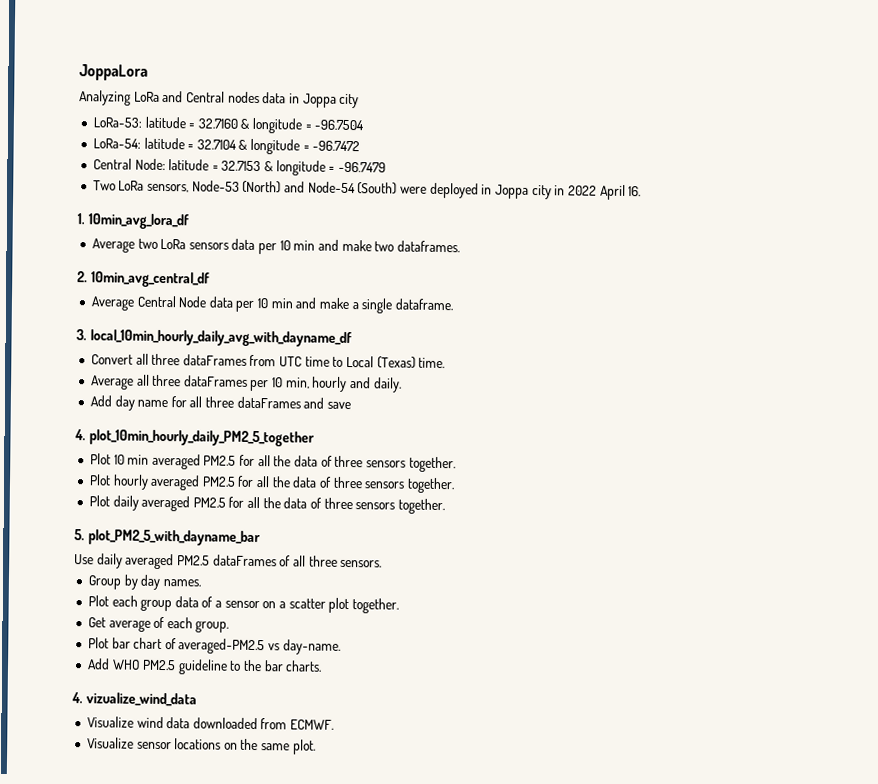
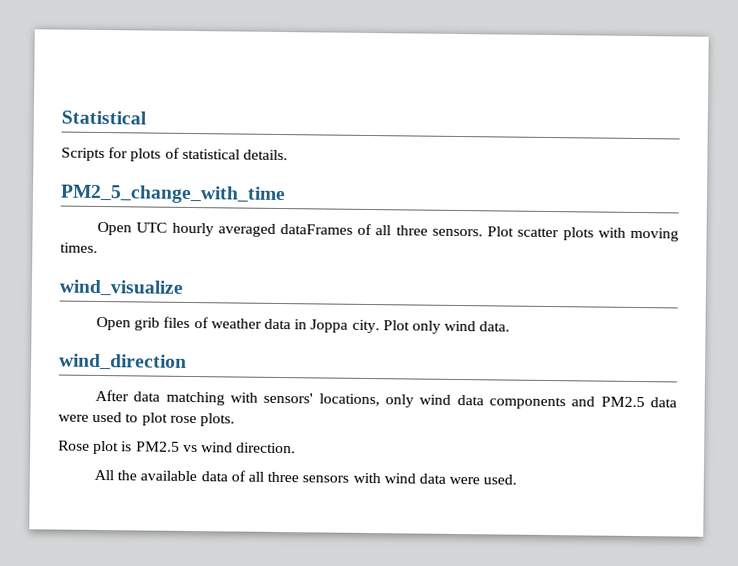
- JoppaLora
- Analyzing LoRa and Central nodes data in Joppa city
- LoRa-53: latitude = 32.7160 & longitude = -96.7504
- LoRa-54: latitude = 32.7104 & longitude = -96.7472
- Central Node: latitude = 32.7153 & longitude = -96.7479
- Two LoRa sensors, Node-53 (North) and Node-54 (South) were deployed in Joppa city in 2022 April 16.
- 1. 10min_avg_lora_df
- Average two LoRa sensors data per 10 min and make two dataframes.
- 2. 10min_avg_central_df
- Average Central Node data per 10 min and make a single dataframe.
- 3. local_10min_hourly_daily_avg_with_dayname_df
- Convert all three dataFrames from UTC time to Local (Texas) time.
- Average all three dataFrames per 10 min, hourly and daily.
- Add day name for all three dataFrames and save
- 4. plot_10min_hourly_daily_PM2_5_together
- Plot 10 min averaged PM2.5 for all the data of three sensors together.
- Plot hourly averaged PM2.5 for all the data of three sensors together.
- Plot daily averaged PM2.5 for all the data of three sensors together.
- 5. plot_PM2_5_with_dayname_bar
- Use daily averaged PM2.5 dataFrames of all three sensors.
- Group by day names.
- Plot each group data of a sensor on a scatter plot together.
- Get average of each group.
- Plot bar chart of averaged-PM2.5 vs day-name.
- Add WHO PM2.5 guideline to the bar charts.
- 4. vizualize_wind_data
- Visualize wind data downloaded from ECMWF.
- Visualize sensor locations on the same plot.
+ Statistical
+ Scripts for plots of statistical details.
+ PM2_5_change_with_time
+ Open UTC hourly averaged dataFrames of all three sensors. Plot scatter plots with moving times.
+ wind_visualize
+ Open grib files of weather data in Joppa city. Plot only wind data.
+ wind_direction
+ After data matching with sensors' locations, only wind data components and PM2.5 data were used to plot rose plots.
+ Rose plot is PM2.5 vs wind direction.
+ All the available data of all three sensors with wind data were used.

